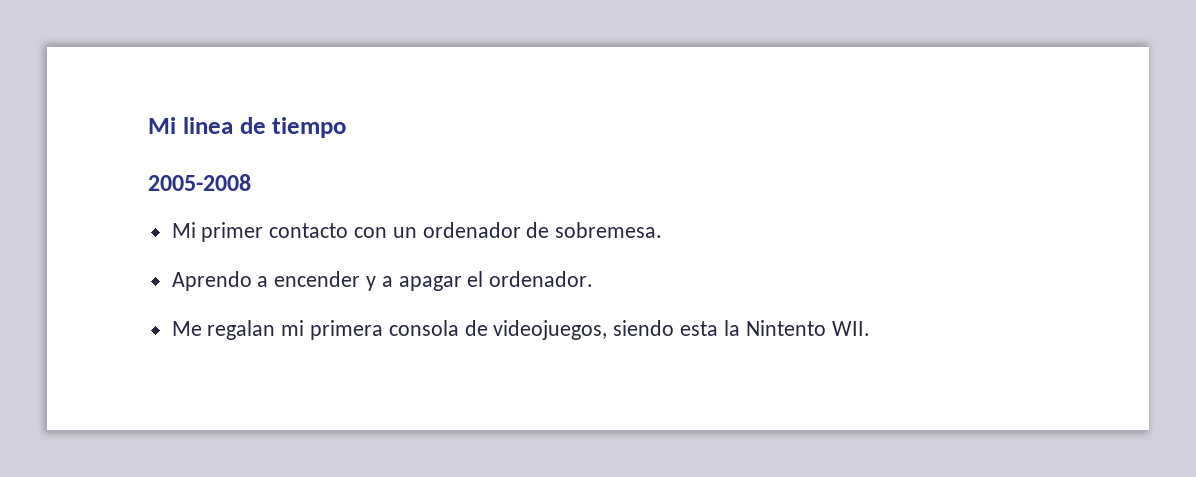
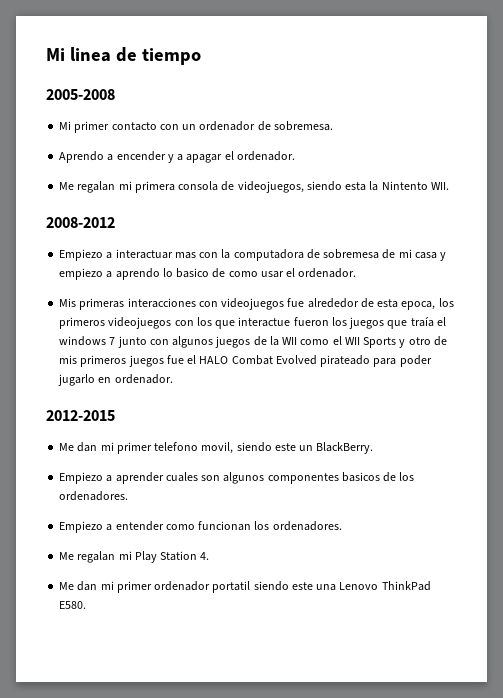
+ 2008-2012
+ Empiezo a interactuar mas con la computadora de sobremesa de mi casa y empiezo a aprendo lo basico de como usar el ordenador.
+ Mis primeras interacciones con videojuegos fue alrededor de esta epoca, los primeros videojuegos con los que interactue fueron los juegos que traía el windows 7 junto con algunos juegos de la WII como el WII Sports y otro de mis primeros juegos fue el HALO Combat Evolved pirateado para poder jugarlo en ordenador.
+ 2012-2015
+ Me dan mi primer telefono movil, siendo este un BlackBerry.
+ Empiezo a aprender cuales son algunos componentes basicos de los ordenadores.
+ Empiezo a entender como funcionan los ordenadores.
+ Me regalan mi Play Station 4.
+ Me dan mi primer ordenador portatil siendo este una Lenovo ThinkPad E580.

